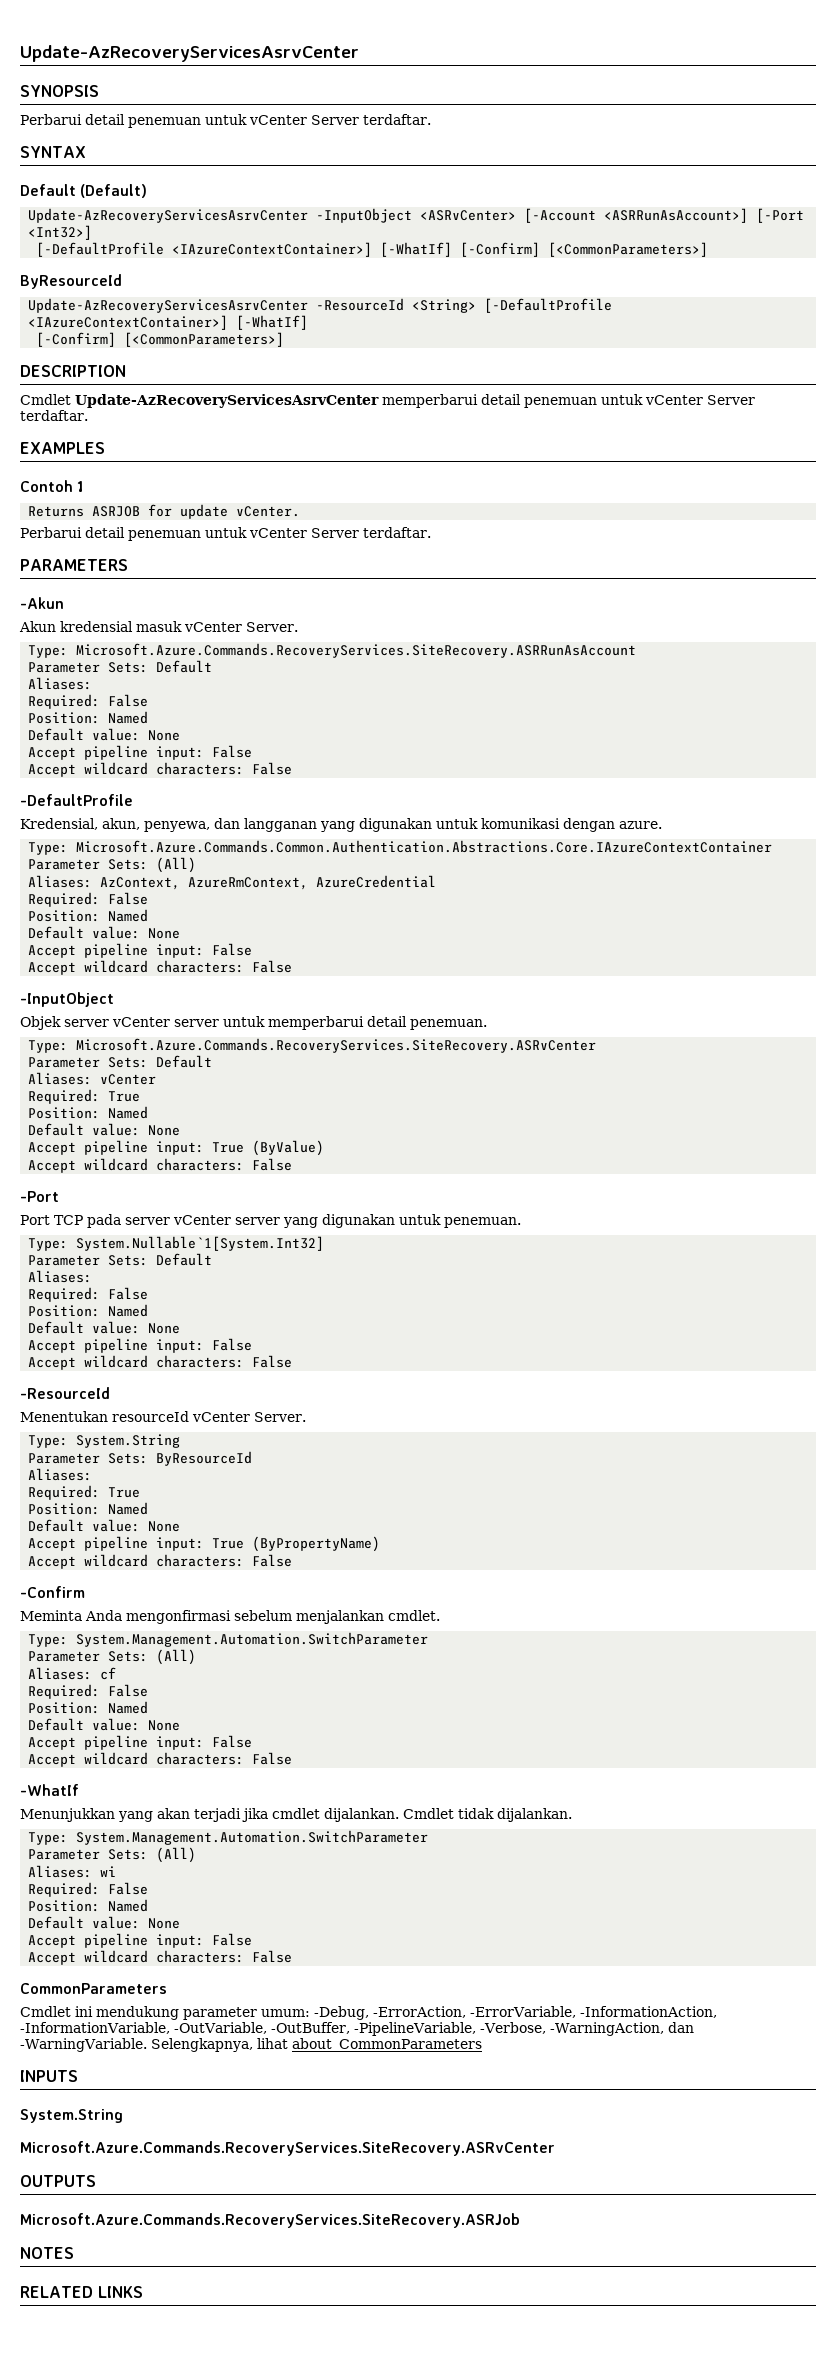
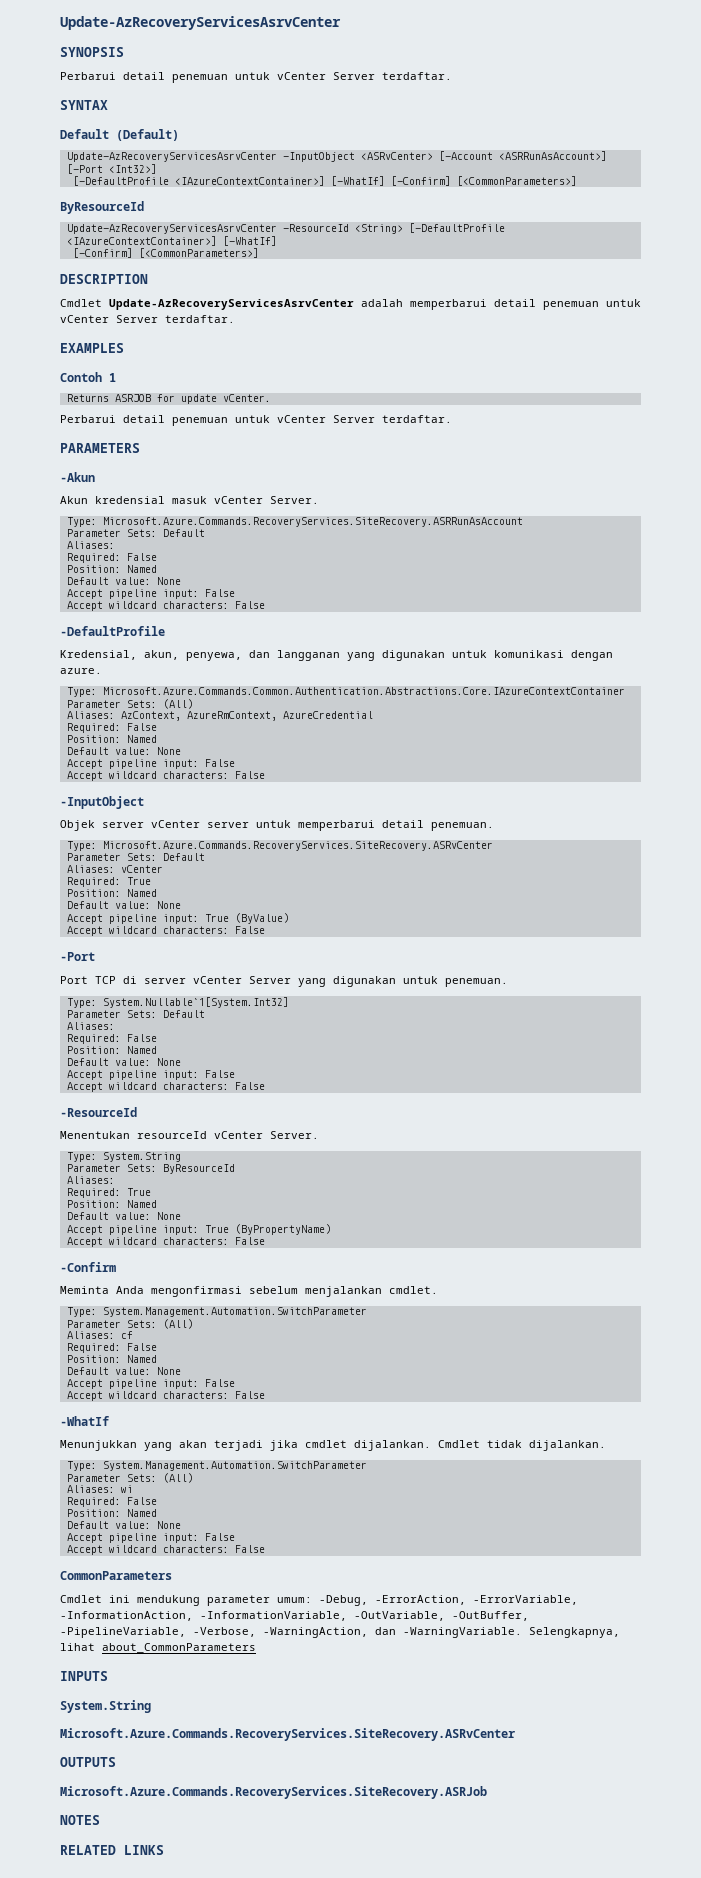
- Cmdlet Update-AzRecoveryServicesAsrvCenter memperbarui detail penemuan untuk vCenter Server terdaftar.
+ Cmdlet Update-AzRecoveryServicesAsrvCenter adalah memperbarui detail penemuan untuk vCenter Server terdaftar.
- Port TCP pada server vCenter server yang digunakan untuk penemuan.
+ Port TCP di server vCenter Server yang digunakan untuk penemuan.

